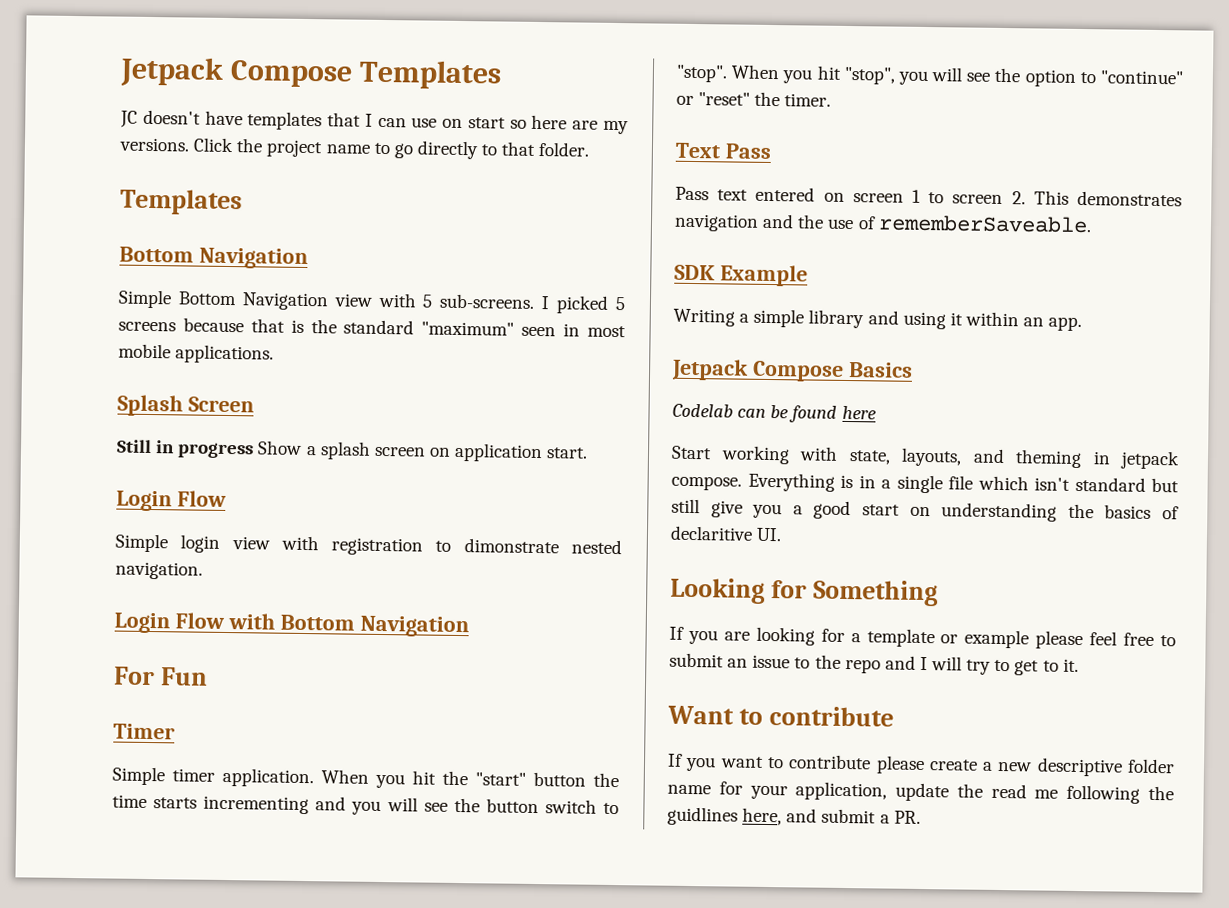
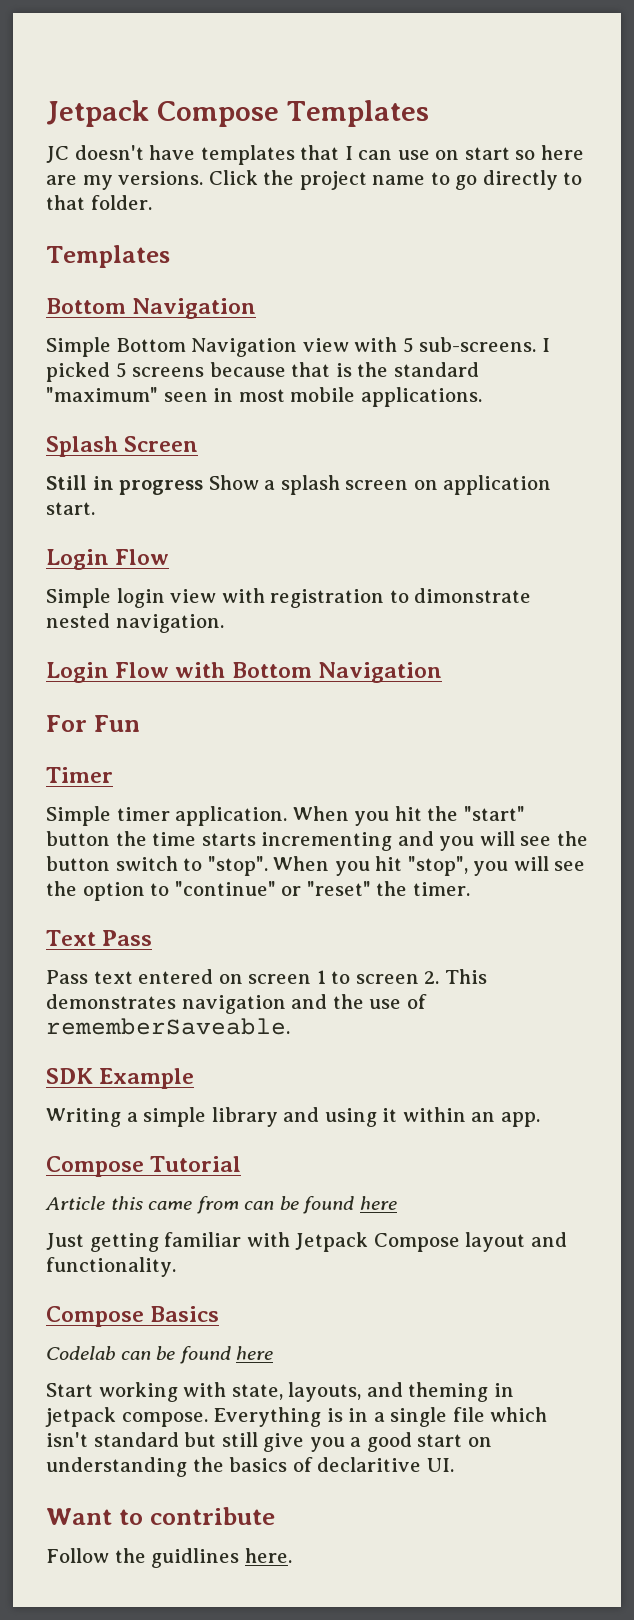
- Jetpack Compose Basics
+ Compose Tutorial
+ Article this came from can be found here
+ Just getting familiar with Jetpack Compose layout and functionality.
+ Compose Basics
- Looking for Something
- If you are looking for a template or example please feel free to submit an issue to the repo and I will try to get to it.
  Want to contribute
- If you want to contribute please create a new descriptive folder name for your application, update the read me following the guidlines here, and submit a PR.
+ Follow the guidlines here.

